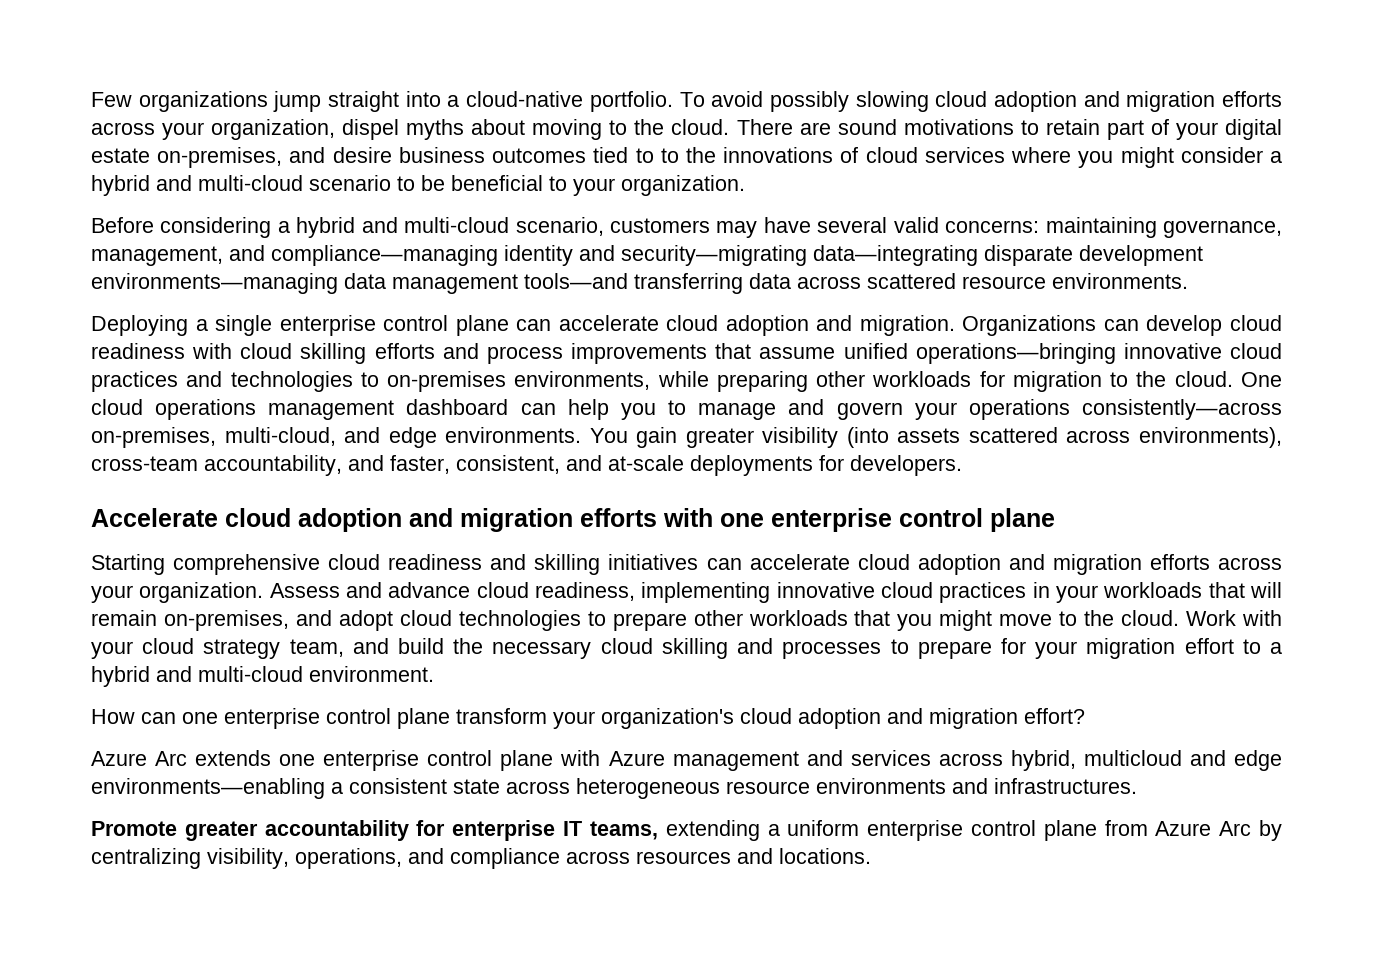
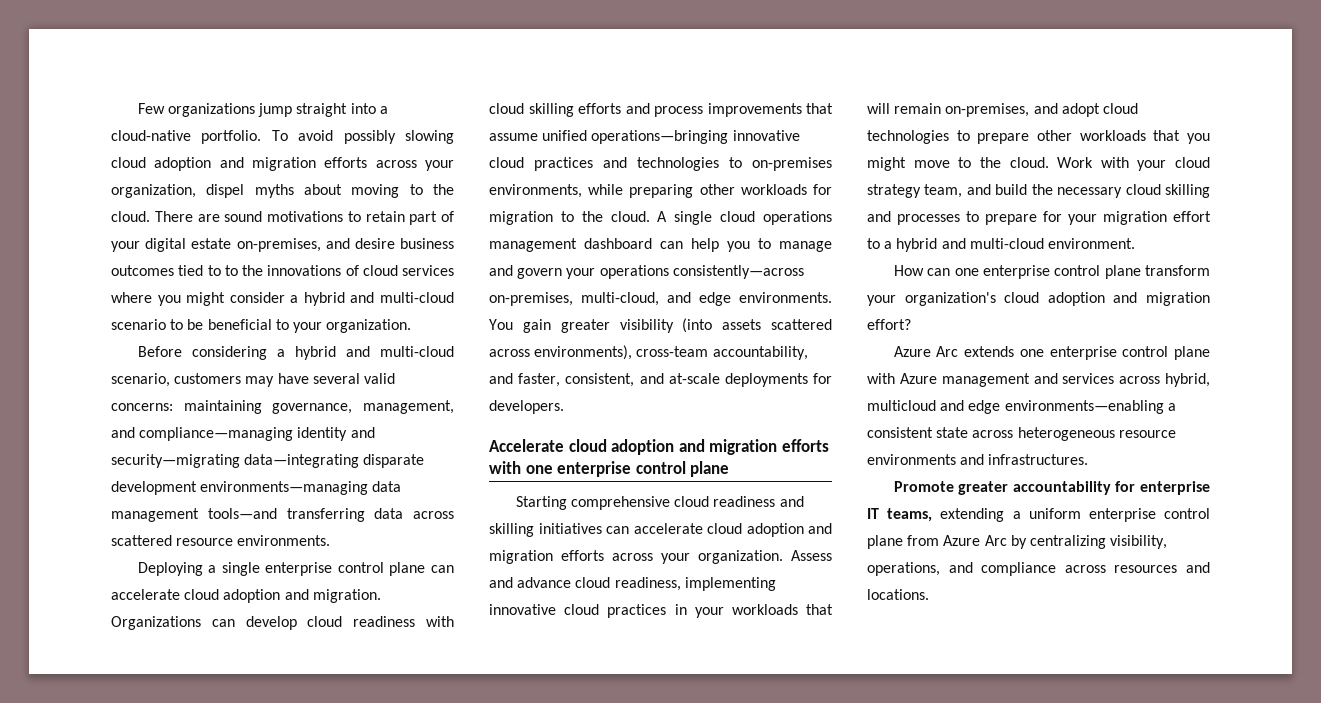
- One cloud operations management dashboard can help you to manage and govern your operations consistently—across on-premises, multi-cloud, and edge environments.
+ A single cloud operations management dashboard can help you to manage and govern your operations consistently—across on-premises, multi-cloud, and edge environments.

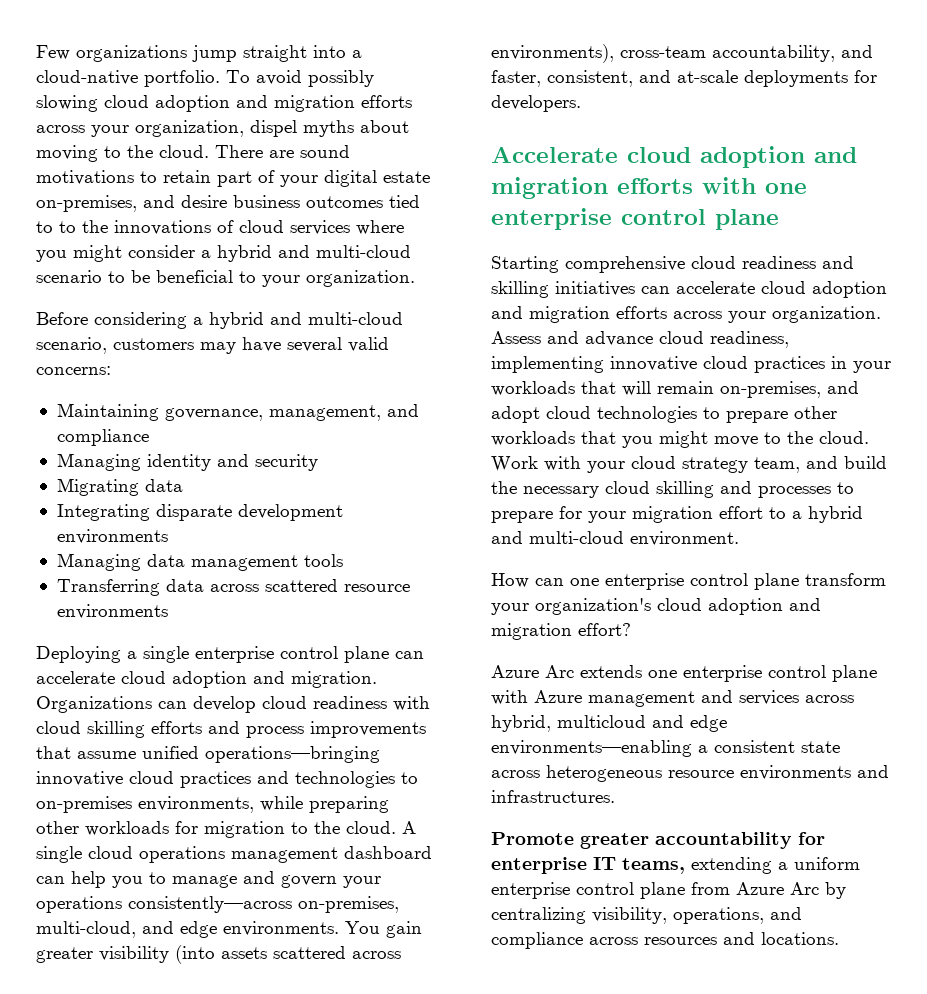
- Before considering a hybrid and multi-cloud scenario, customers may have several valid concerns: maintaining governance, management, and compliance—managing identity and security—migrating data—integrating disparate development environments—managing data management tools—and transferring data across scattered resource environments.
+ Before considering a hybrid and multi-cloud scenario, customers may have several valid concerns:
+ Maintaining governance, management, and compliance
+ Managing identity and security
+ Migrating data
+ Integrating disparate development environments
+ Managing data management tools
+ Transferring data across scattered resource environments

